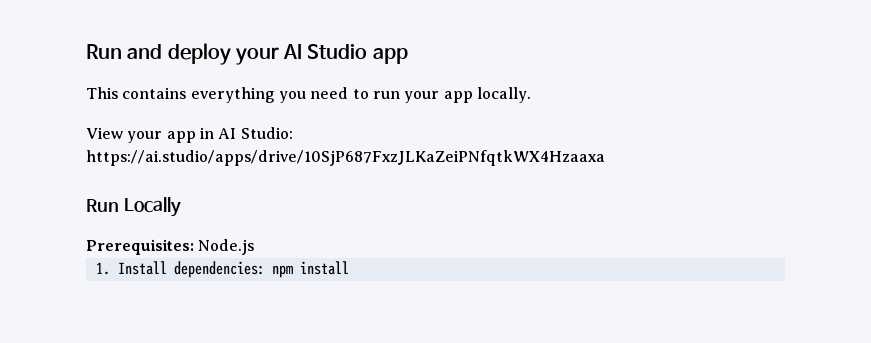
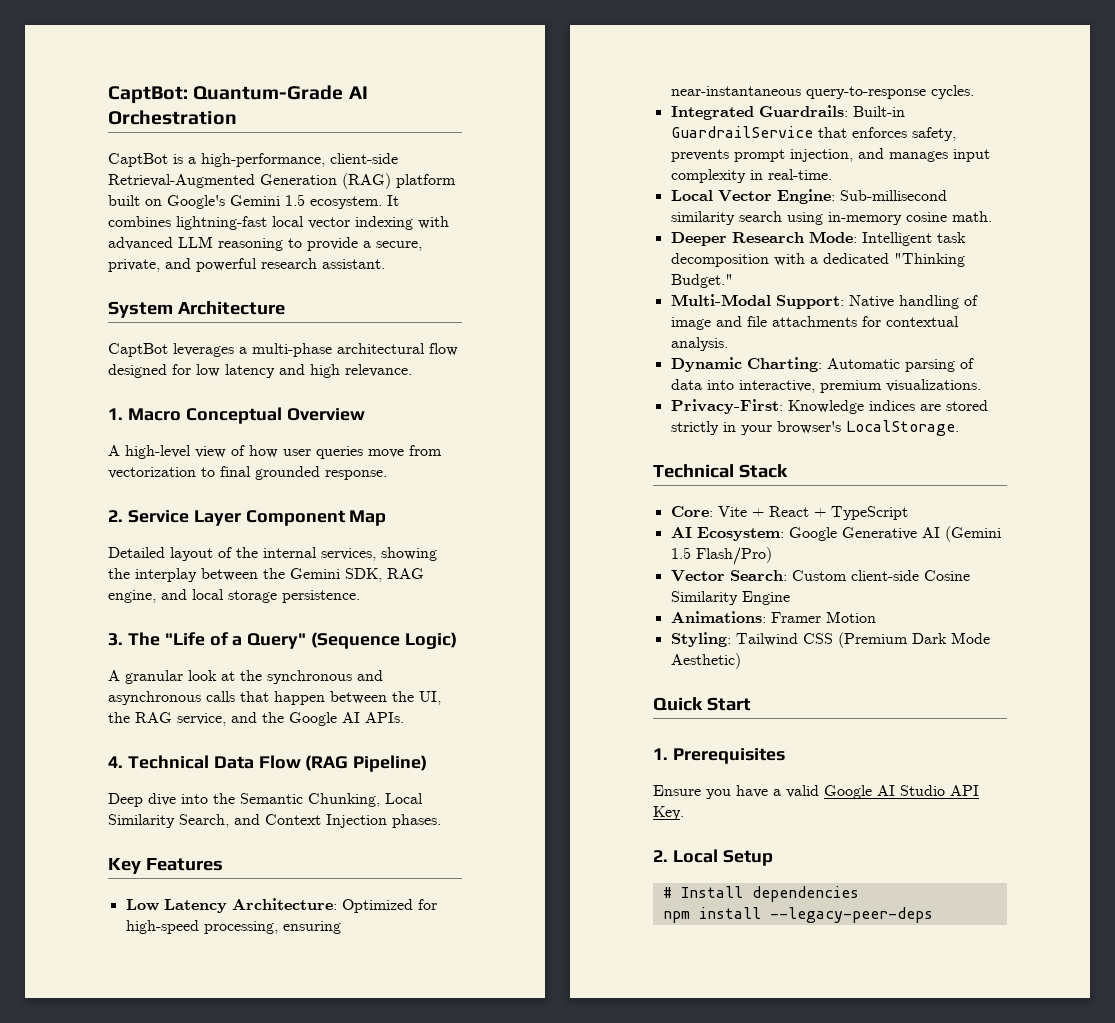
- Run and deploy your AI Studio app
- This contains everything you need to run your app locally.
- View your app in AI Studio: https://ai.studio/apps/drive/10SjP687FxzJLKaZeiPNfqtkWX4Hzaaxa
- Run Locally
- Prerequisites: Node.js
- 1. Install dependencies: npm install
+ CaptBot: Quantum-Grade AI Orchestration
+ CaptBot is a high-performance, client-side Retrieval-Augmented Generation (RAG) platform built on Google's Gemini 1.5 ecosystem. It combines lightning-fast local vector indexing with advanced LLM reasoning to provide a secure, private, and powerful research assistant.
+ System Architecture
+ CaptBot leverages a multi-phase architectural flow designed for low latency and high relevance.
+ 1. Macro Conceptual Overview
+ A high-level view of how user queries move from vectorization to final grounded response.
+ 2. Service Layer Component Map
+ Detailed layout of the internal services, showing the interplay between the Gemini SDK, RAG engine, and local storage persistence.
+ 3. The "Life of a Query" (Sequence Logic)
+ A granular look at the synchronous and asynchronous calls that happen between the UI, the RAG service, and the Google AI APIs.
+ 4. Technical Data Flow (RAG Pipeline)
+ Deep dive into the Semantic Chunking, Local Similarity Search, and Context Injection phases.
+ Key Features
+ Low Latency Architecture: Optimized for high-speed processing, ensuring near-instantaneous query-to-response cycles.
+ Integrated Guardrails: Built-in GuardrailService that enforces safety, prevents prompt injection, and manages input complexity in real-time.
+ Local Vector Engine: Sub-millisecond similarity search using in-memory cosine math.
+ Deeper Research Mode: Intelligent task decomposition with a dedicated "Thinking Budget."
+ Multi-Modal Support: Native handling of image and file attachments for contextual analysis.
+ Dynamic Charting: Automatic parsing of data into interactive, premium visualizations.
+ Privacy-First: Knowledge indices are stored strictly in your browser's LocalStorage.
+ Technical Stack
+ Core: Vite + React + TypeScript
+ AI Ecosystem: Google Generative AI (Gemini 1.5 Flash/Pro)
+ Vector Search: Custom client-side Cosine Similarity Engine
+ Animations: Framer Motion
+ Styling: Tailwind CSS (Premium Dark Mode Aesthetic)
+ Quick Start
+ 1. Prerequisites
+ Ensure you have a valid Google AI Studio API Key.
+ 2. Local Setup
+ # Install dependencies
+ npm install --legacy-peer-deps

